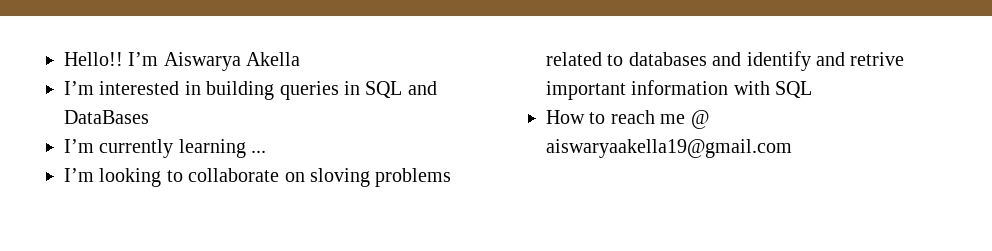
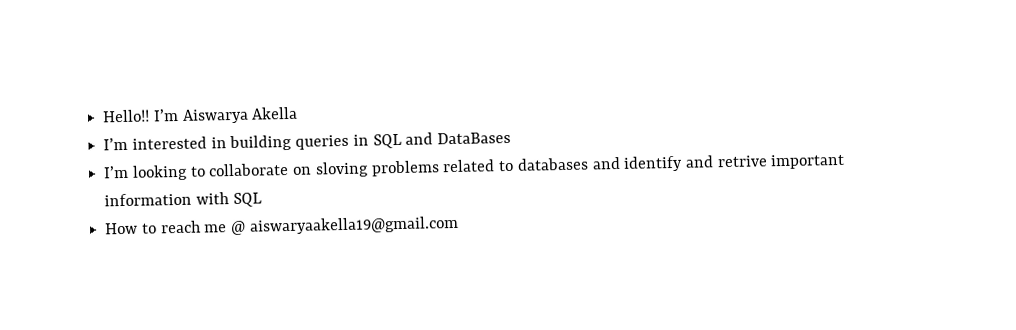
- I’m currently learning ...

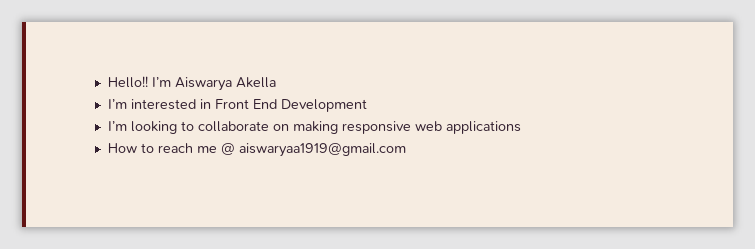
- I’m interested in building queries in SQL and DataBases
+ I’m interested in Front End Development
- I’m looking to collaborate on sloving problems related to databases and identify and retrive important information with SQL
+ I’m looking to collaborate on making responsive web applications
- How to reach me @ aiswaryaakella19@gmail.com
+ How to reach me @ aiswaryaa1919@gmail.com

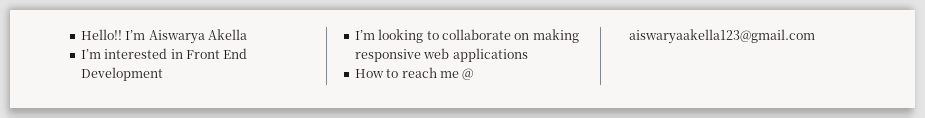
- How to reach me @ aiswaryaa1919@gmail.com
+ How to reach me @ aiswaryaakella123@gmail.com

